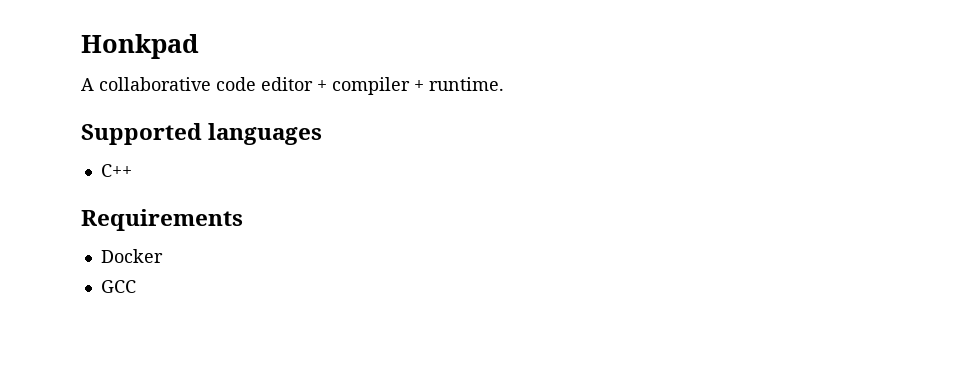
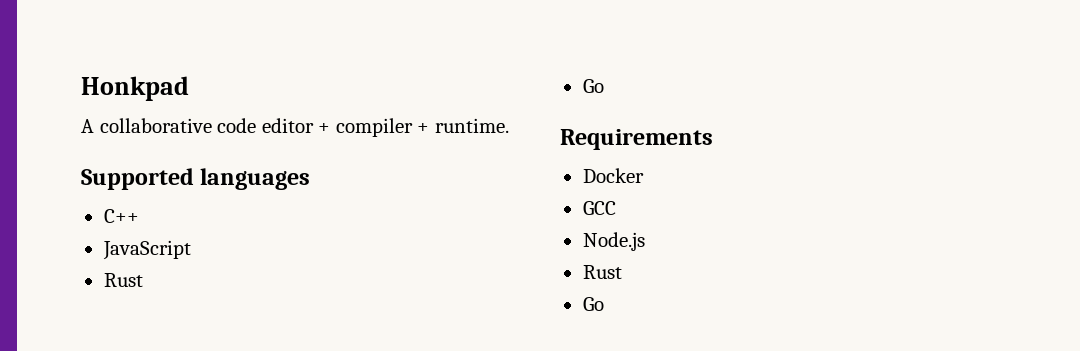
+ JavaScript
+ Rust
+ Go
+ Node.js
+ Rust
+ Go

